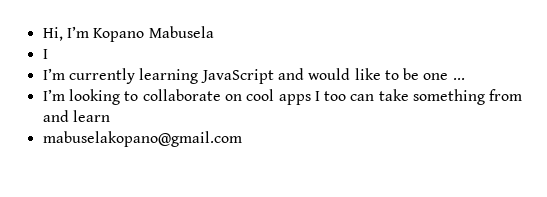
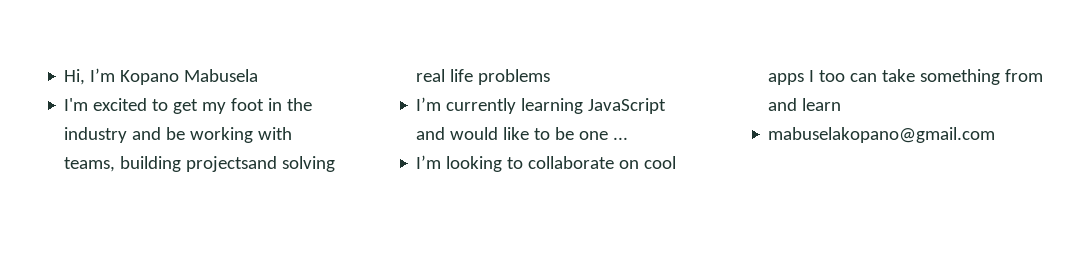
  Hi, I’m Kopano Mabusela
- I
+ I'm excited to get my foot in the industry and be working with teams, building projectsand solving real life problems

